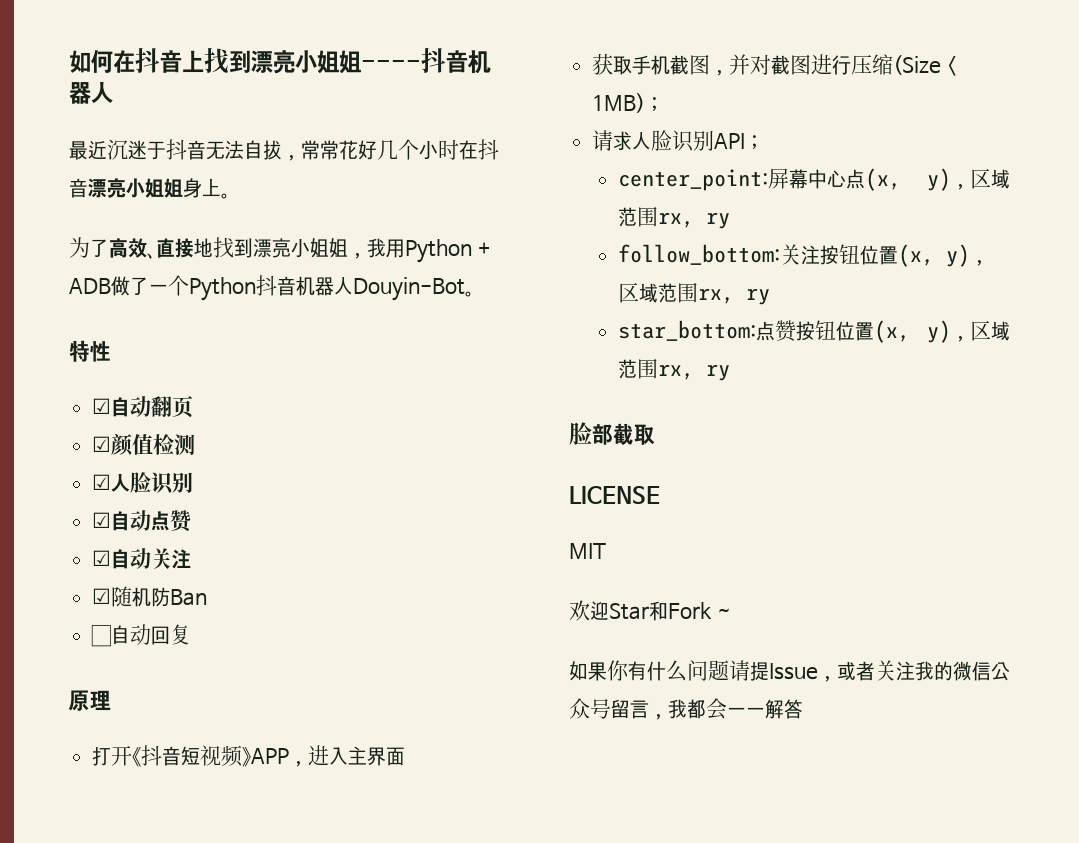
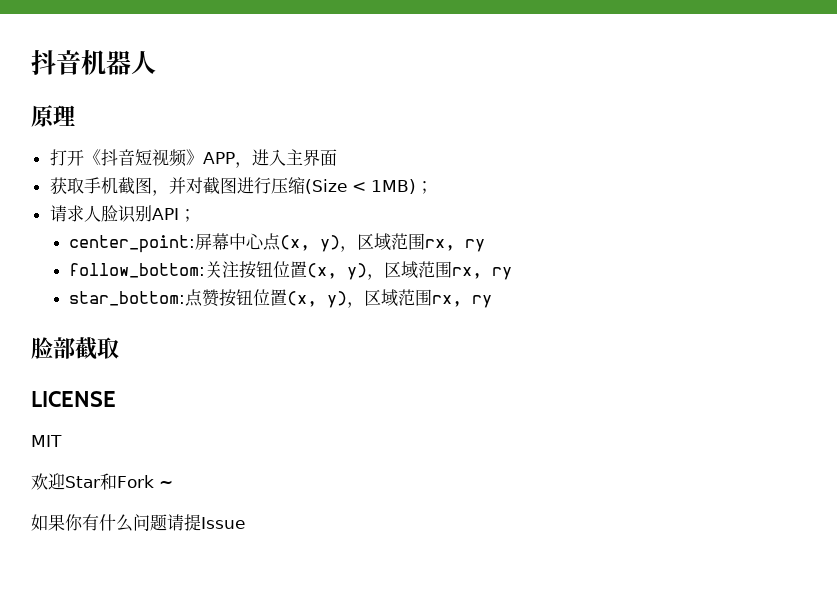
- 如何在抖音上找到漂亮小姐姐----抖音机器人
- 最近沉迷于抖音无法自拔，常常花好几个小时在抖音漂亮小姐姐身上。
- 为了高效、直接地找到漂亮小姐姐，我用Python + ADB做了一个Python抖音机器人Douyin-Bot。
- 特性
- ☑自动翻页
- ☑颜值检测
- ☑人脸识别
- ☑自动点赞
- ☑自动关注
- ☑随机防Ban
- ☐自动回复
+ 抖音机器人
- 如果你有什么问题请提Issue，或者关注我的微信公众号留言，我都会一一解答
+ 如果你有什么问题请提Issue

